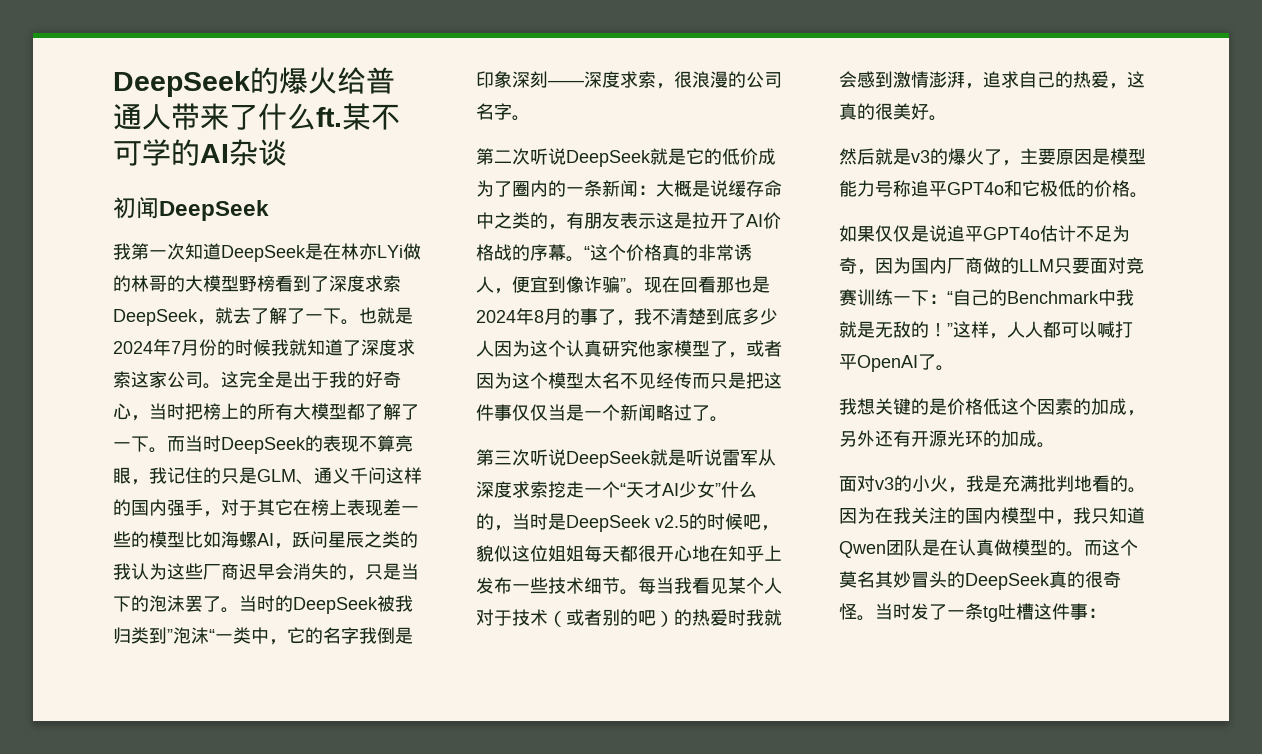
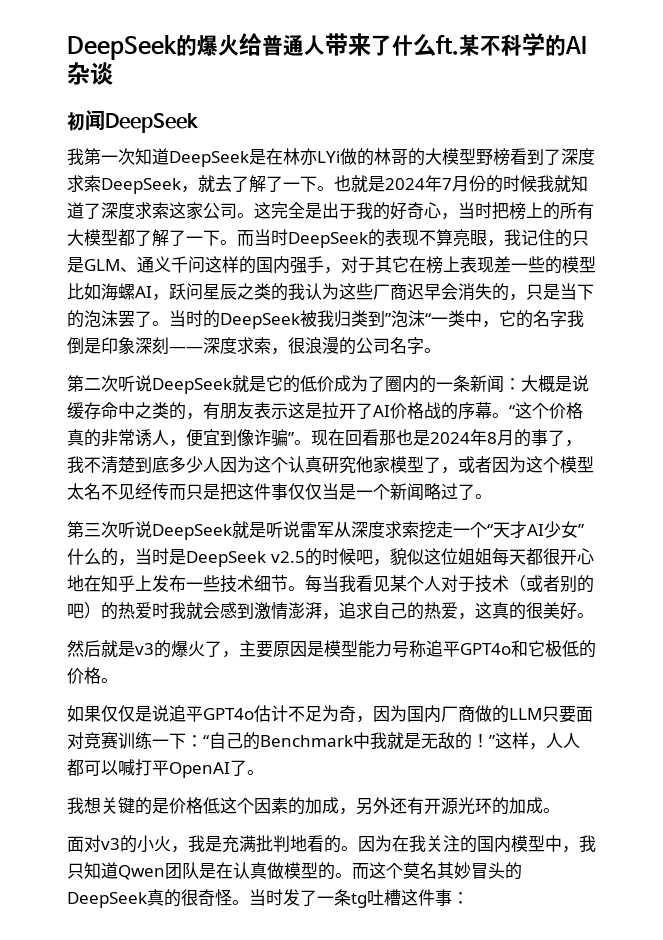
- 某不可学的AI杂谈
+ 某不科学的AI杂谈

